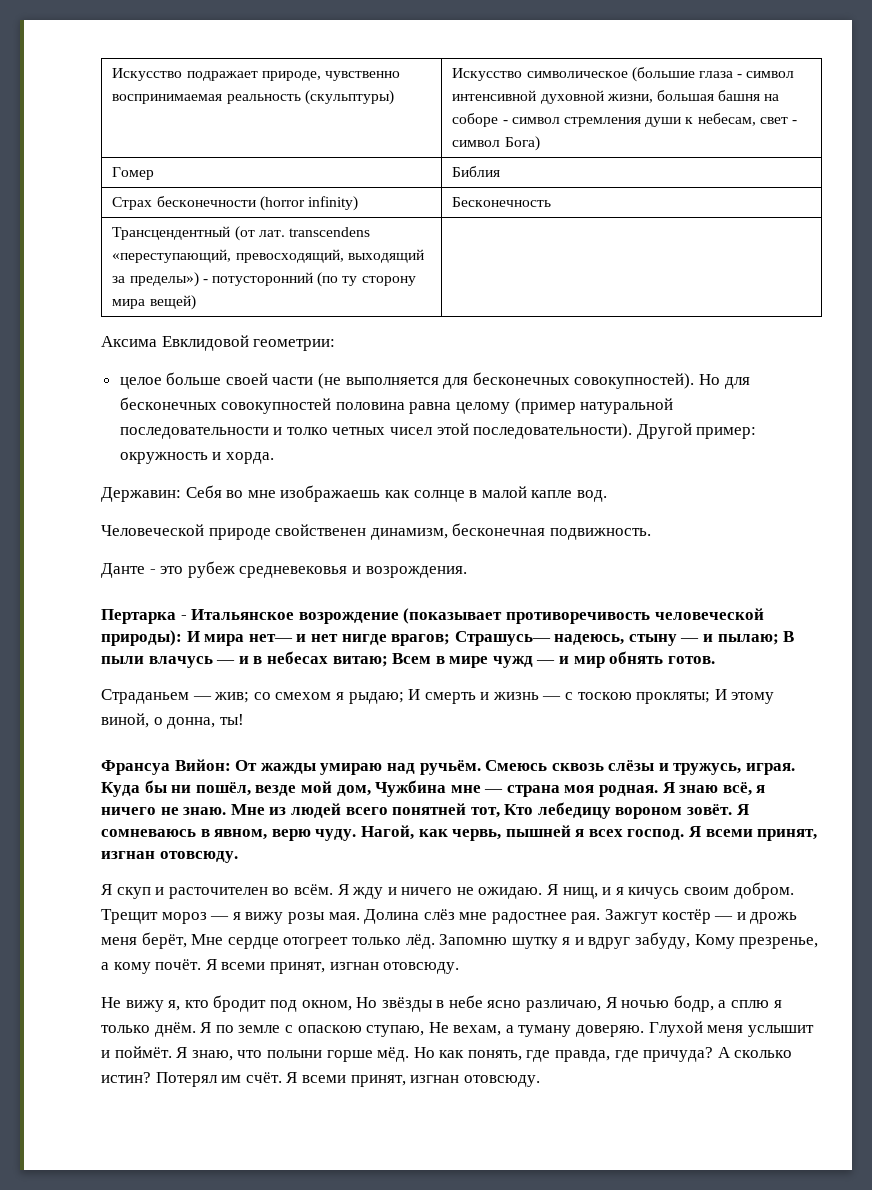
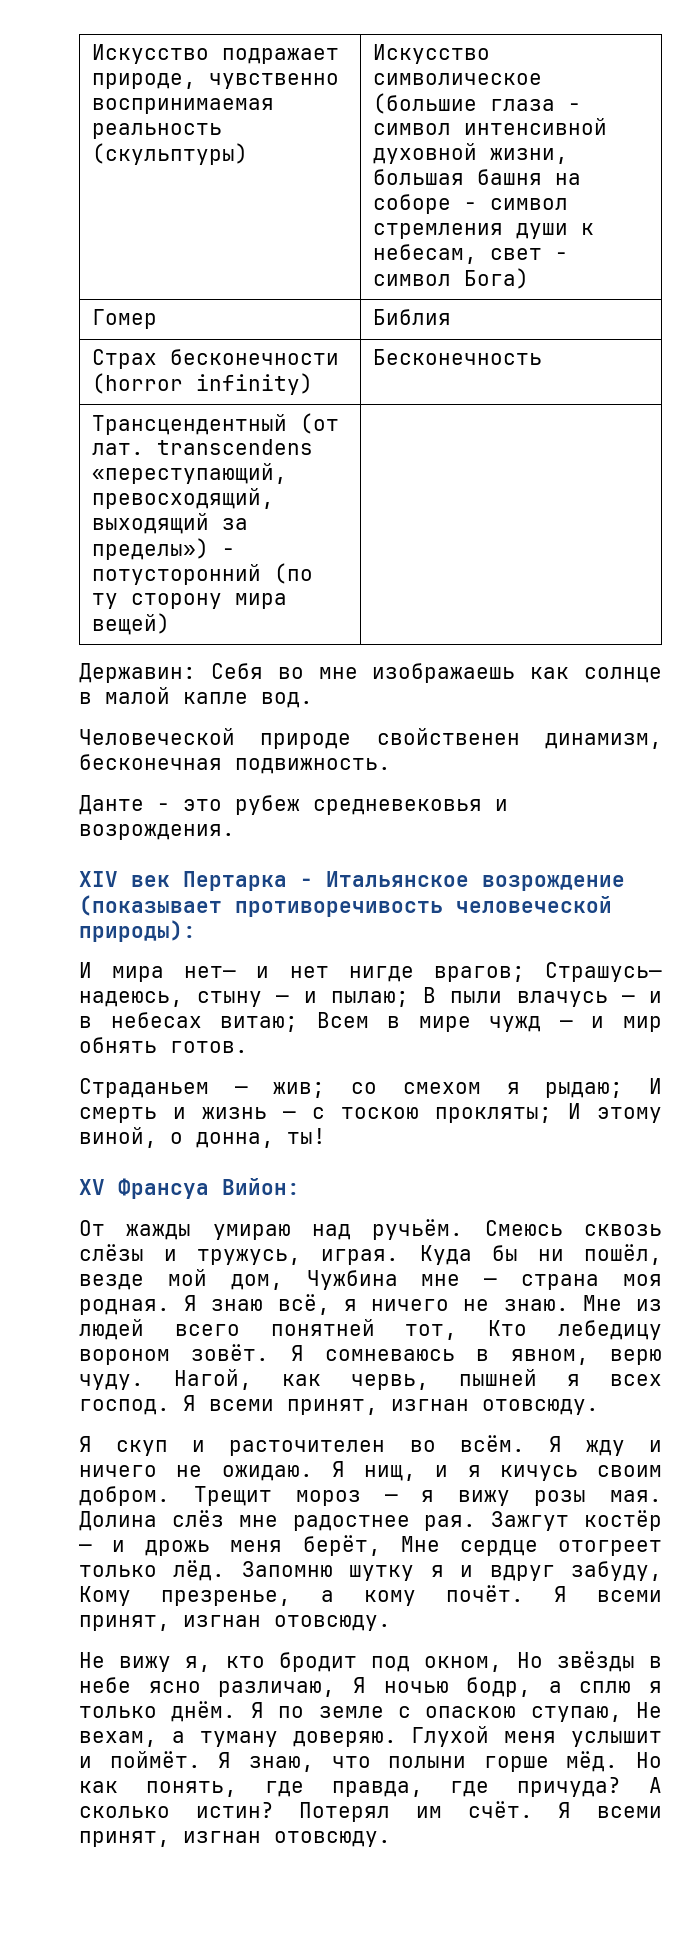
- Аксима Евклидовой геометрии:
- целое больше своей части (не выполняется для бесконечных совокупностей). Но для бесконечных совокупностей половина равна целому (пример натуральной последовательности и толко четных чисел этой последовательности). Другой пример: окружность и хорда.
- Пертарка - Итальянское возрождение (показывает противоречивость человеческой природы): И мира нет— и нет нигде врагов; Страшусь— надеюсь, стыну — и пылаю; В пыли влачусь — и в небесах витаю; Всем в мире чужд — и мир обнять готов.
+ XIV век Пертарка - Итальянское возрождение (показывает противоречивость человеческой природы):
+ И мира нет— и нет нигде врагов; Страшусь— надеюсь, стыну — и пылаю; В пыли влачусь — и в небесах витаю; Всем в мире чужд — и мир обнять готов.
- Франсуа Вийон: От жажды умираю над ручьём.
+ XV Франсуа Вийон:
+ От жажды умираю над ручьём.

